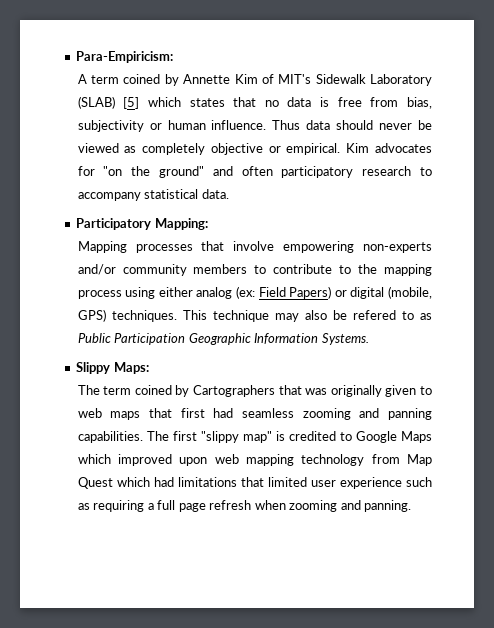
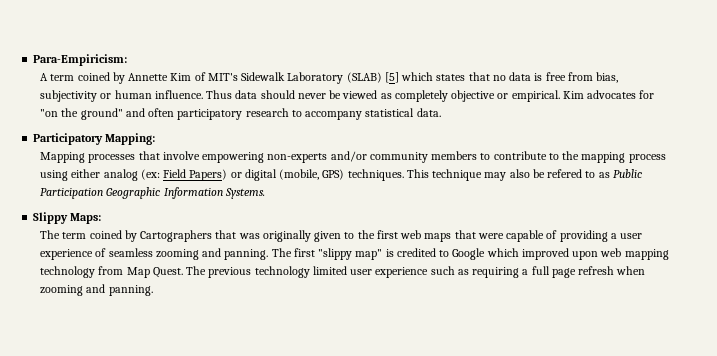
- The term coined by Cartographers that was originally given to web maps that first had seamless zooming and panning capabilities.
+ The term coined by Cartographers that was originally given to the first web maps that were capable of providing a user experience of seamless zooming and panning.
- The first "slippy map" is credited to Google Maps which improved upon web mapping technology from Map Quest which had limitations that limited user experience such as requiring a full page refresh when zooming and panning.
+ The first "slippy map" is credited to Google which improved upon web mapping technology from Map Quest. The previous technology limited user experience such as requiring a full page refresh when zooming and panning.

